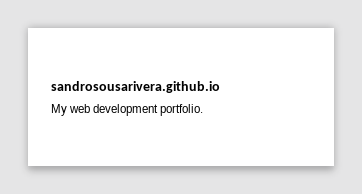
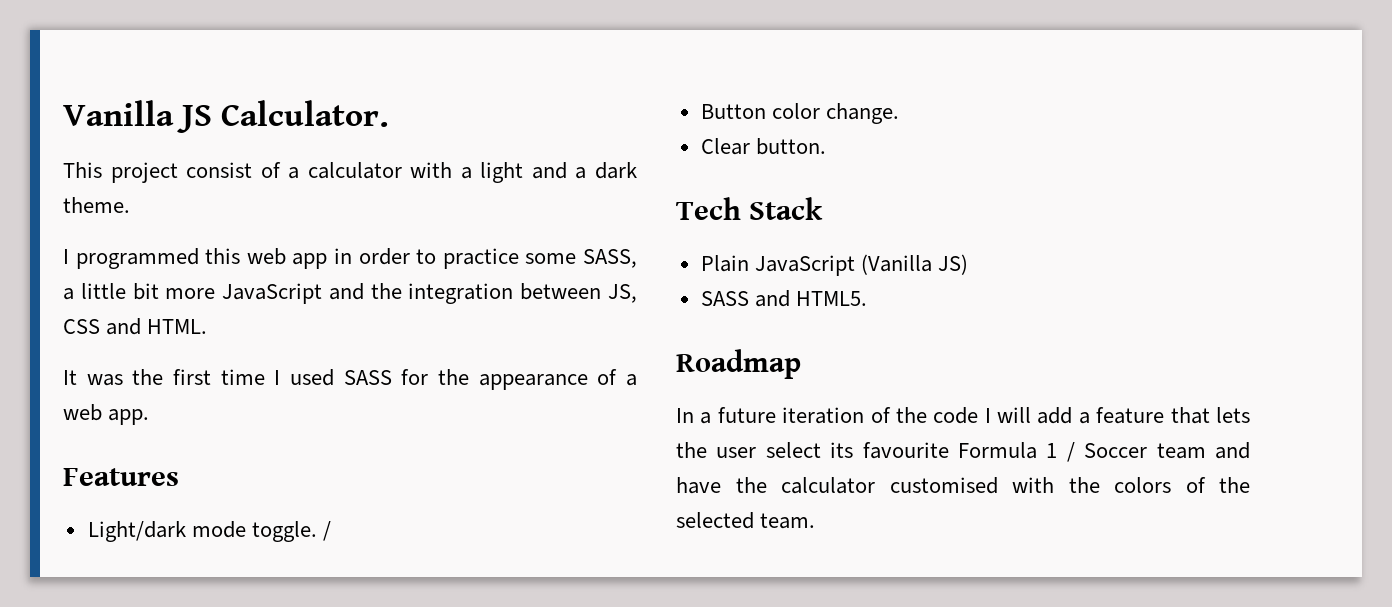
- sandrosousarivera.github.io
- My web development portfolio.
+ Vanilla JS Calculator.
+ This project consist of a calculator with a light and a dark theme.
+ I programmed this web app in order to practice some SASS, a little bit more JavaScript and the integration between JS, CSS and HTML.
+ It was the first time I used SASS for the appearance of a web app.
+ Features
+ Light/dark mode toggle. /
+ Button color change.
+ Clear button.
+ Tech Stack
+ Plain JavaScript (Vanilla JS)
+ SASS and HTML5.
+ Roadmap
+ In a future iteration of the code I will add a feature that lets the user select its favourite Formula 1 / Soccer team and have the calculator customised with the colors of the selected team.

